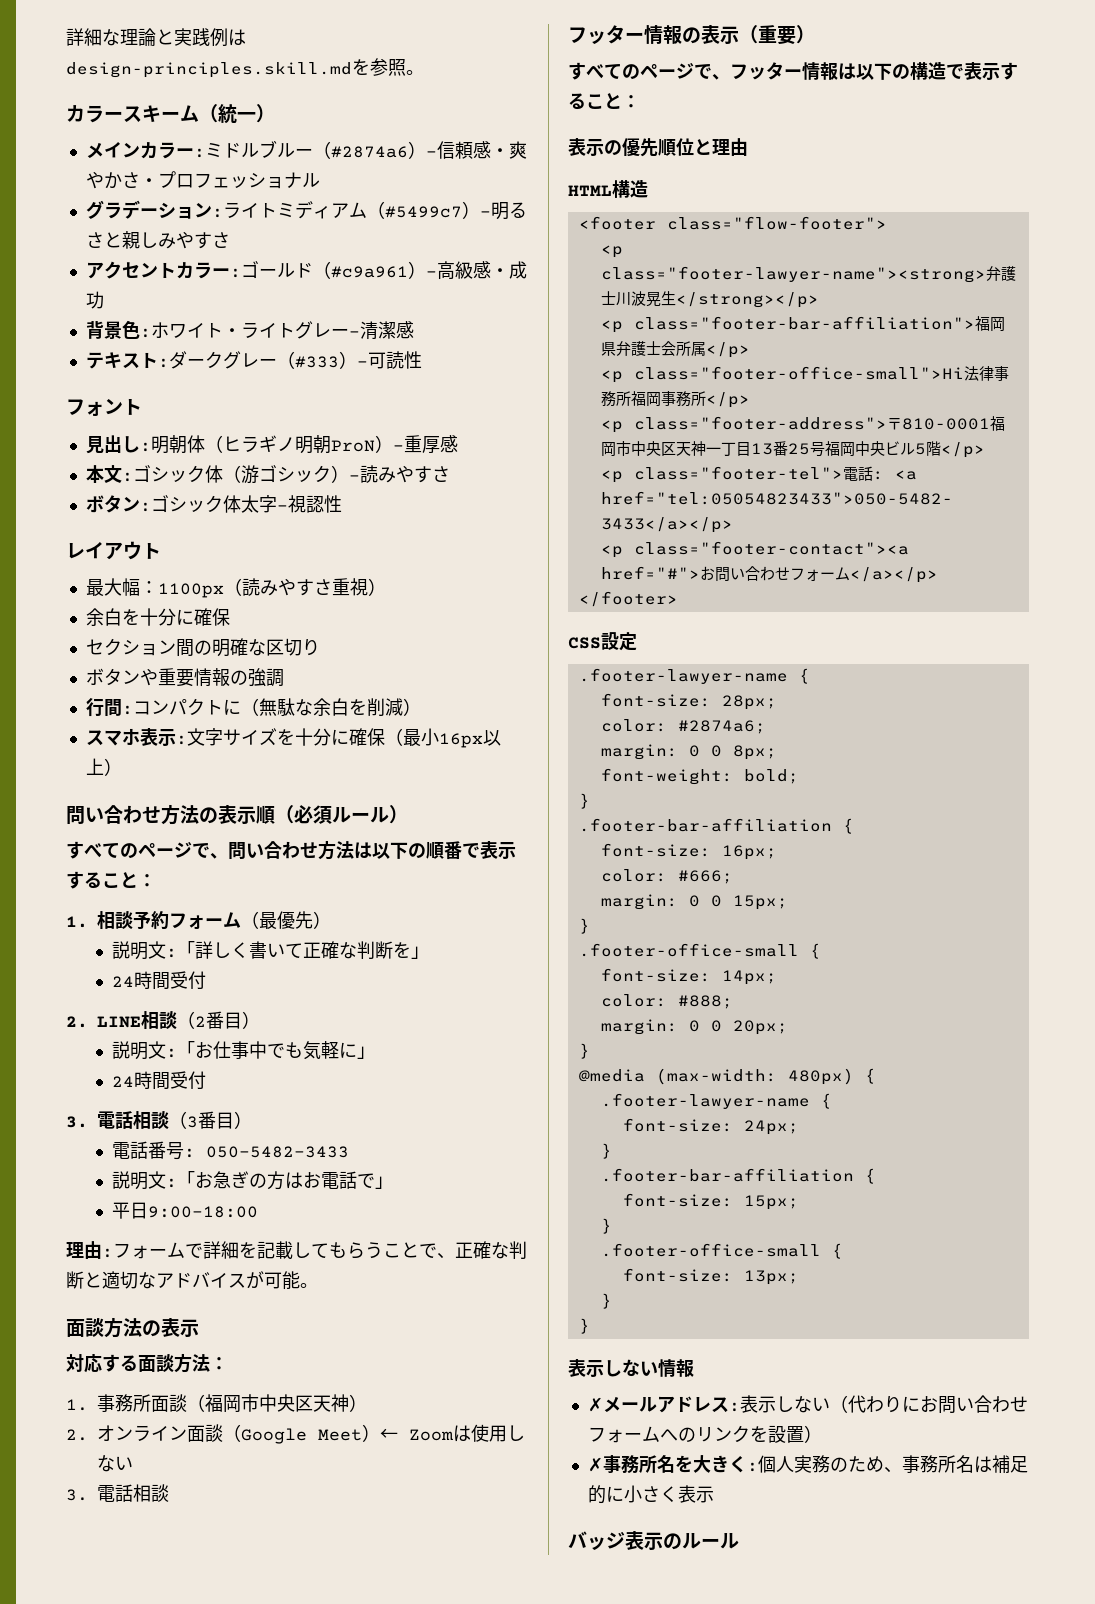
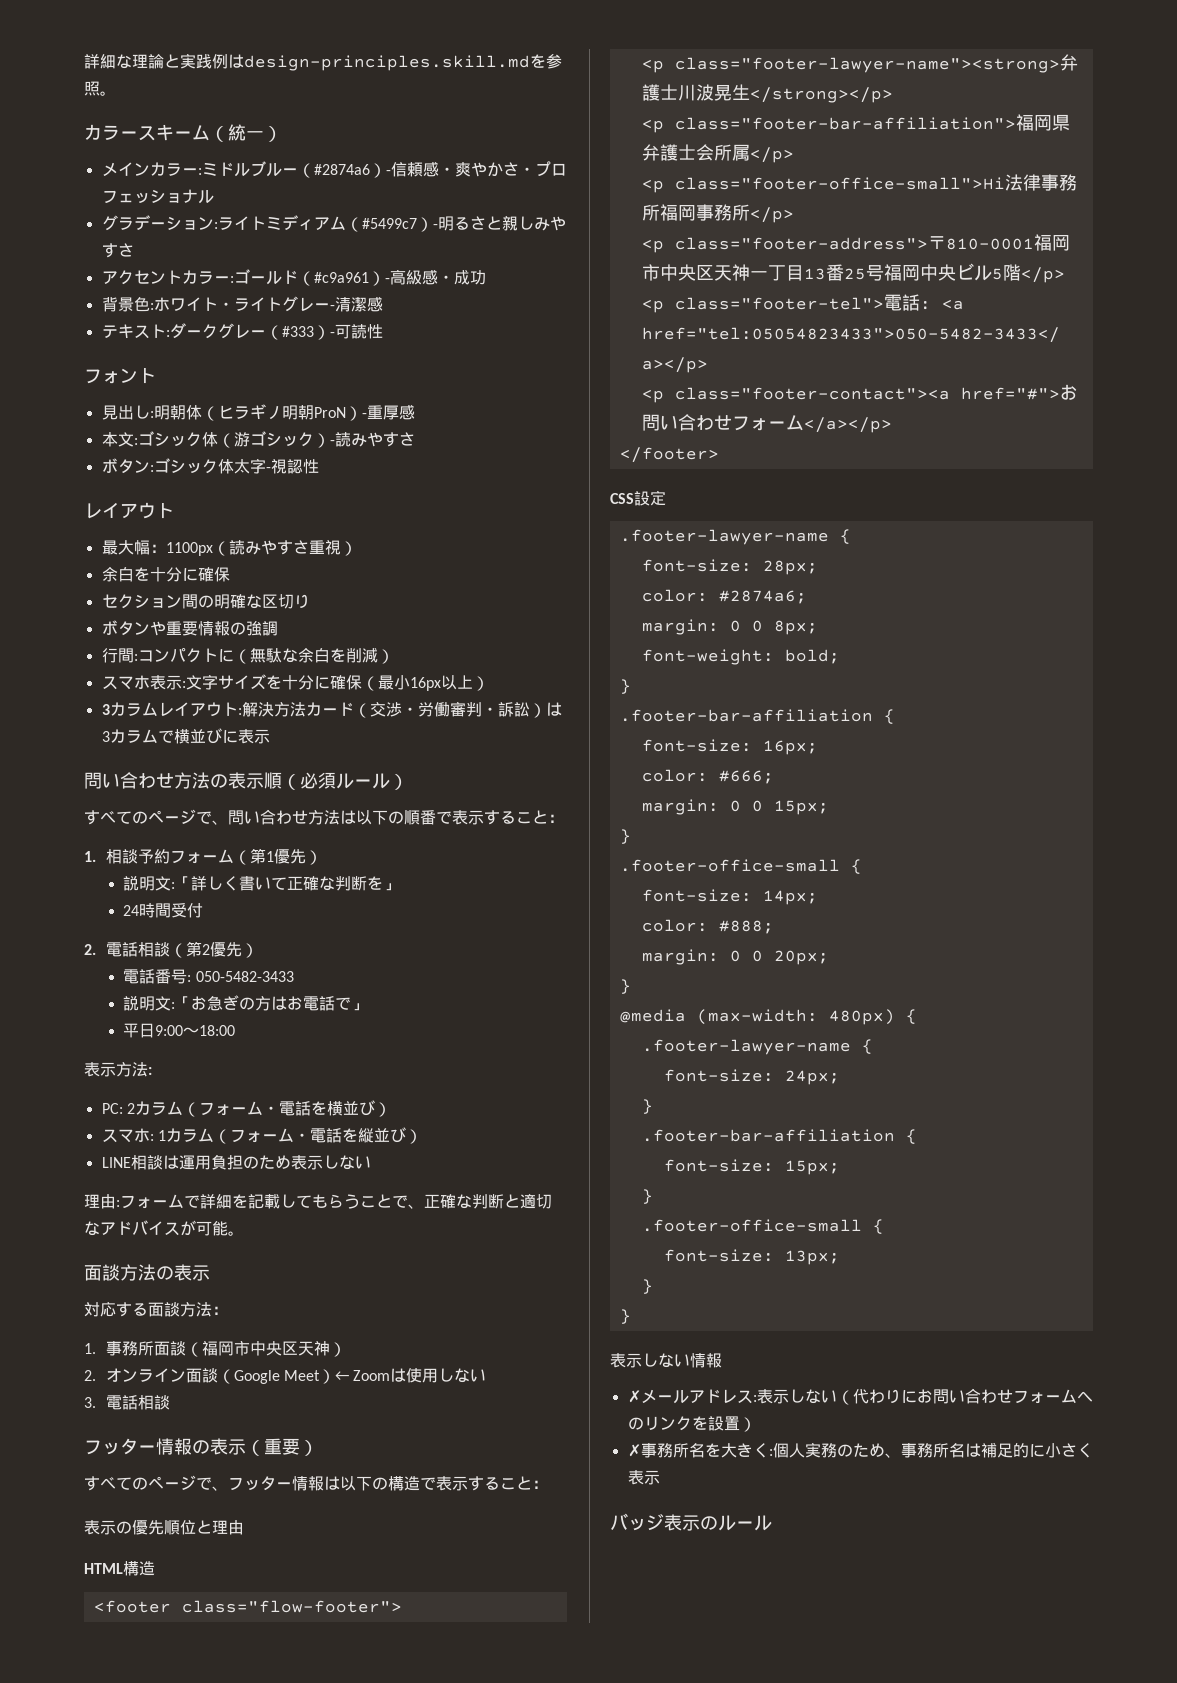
+ 3カラムレイアウト:解決方法カード（交渉・労働審判・訴訟）は3カラムで横並びに表示
- 1.相談予約フォーム（最優先）
+ 1.相談予約フォーム（第1優先）
- 2. LINE相談（2番目）
- 説明文:「お仕事中でも気軽に」
- 24時間受付
- 3.電話相談（3番目）
+ 2.電話相談（第2優先）
- 平日9:00-18:00
+ 平日9:00〜18:00
+ 表示方法:
+ PC: 2カラム（フォーム・電話を横並び）
+ スマホ: 1カラム（フォーム・電話を縦並び）
+ LINE相談は運用負担のため表示しない

